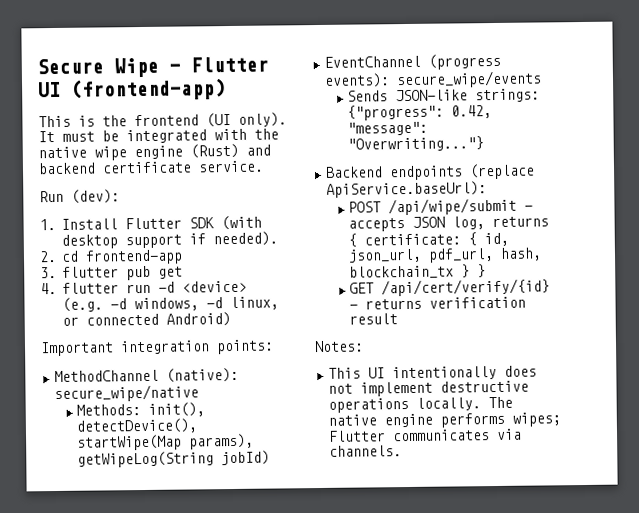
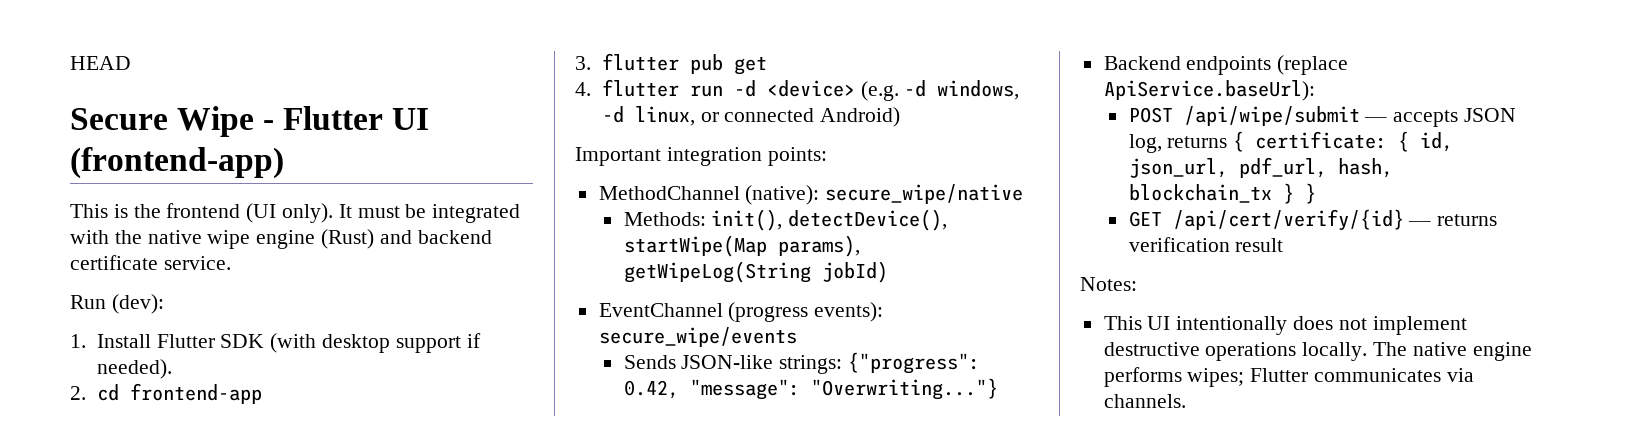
+ HEAD

